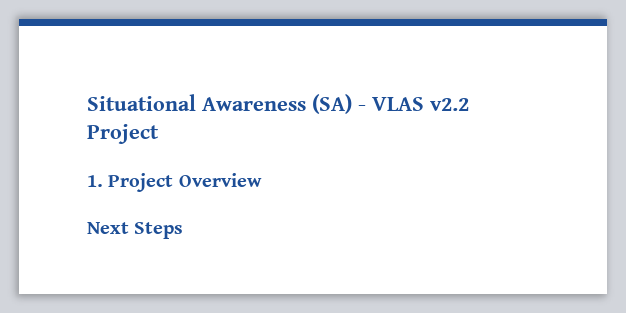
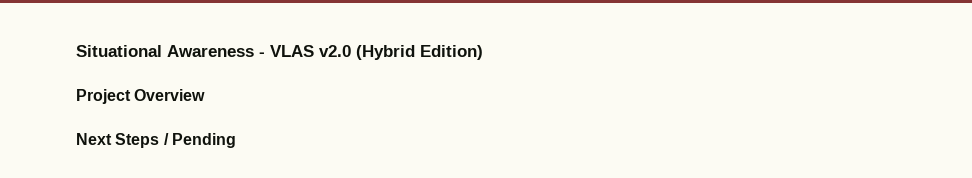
- Situational Awareness (SA) - VLAS v2.2 Project
- 1. Project Overview
+ Situational Awareness - VLAS v2.0 (Hybrid Edition)
+ Project Overview
- Next Steps
+ Next Steps / Pending

